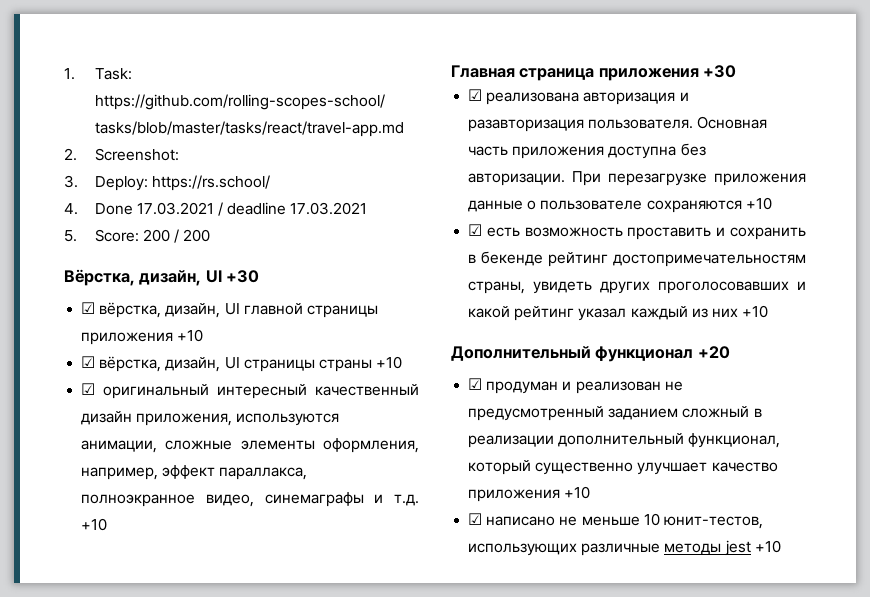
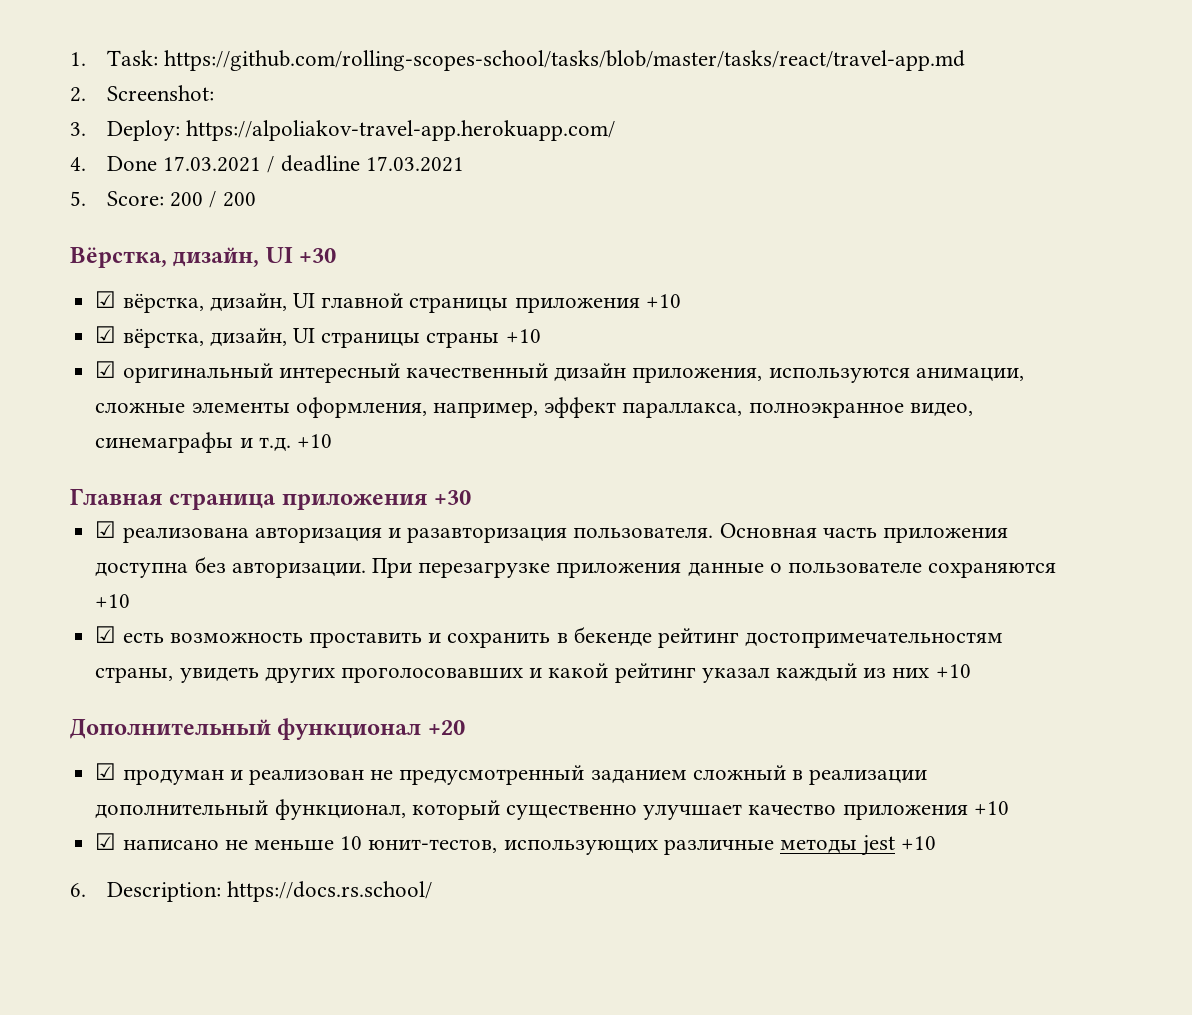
- 3. Deploy: https://rs.school/
+ 3. Deploy: https://alpoliakov-travel-app.herokuapp.com/
+ 6. Description: https://docs.rs.school/

